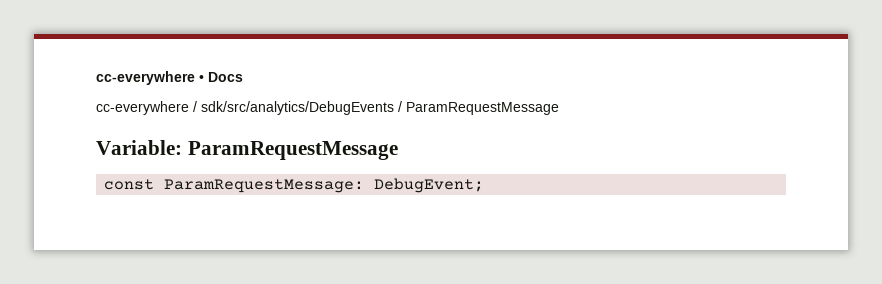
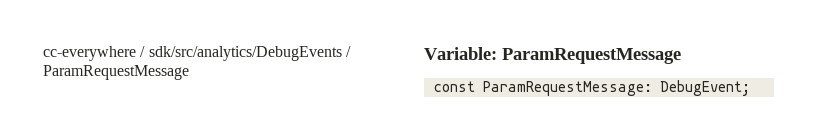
- cc-everywhere • Docs

